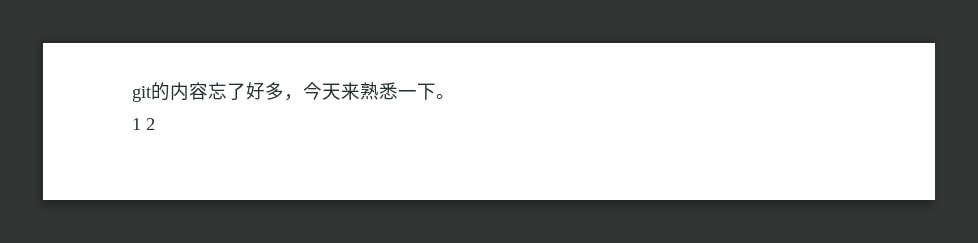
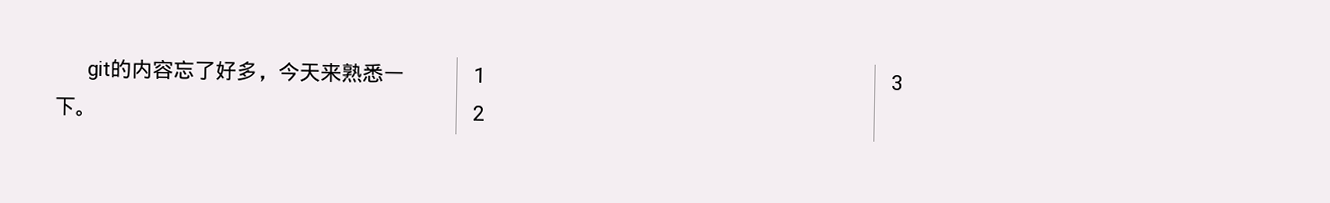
- 1 2
+ 1
+ 2
+ 3

